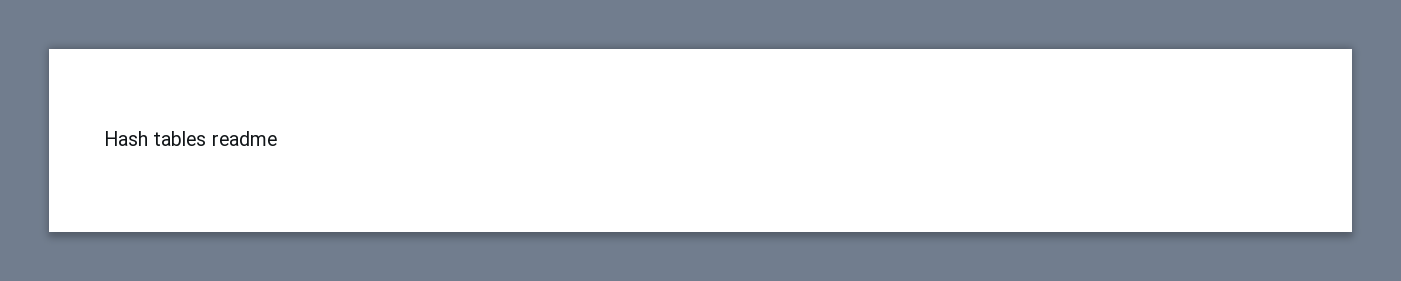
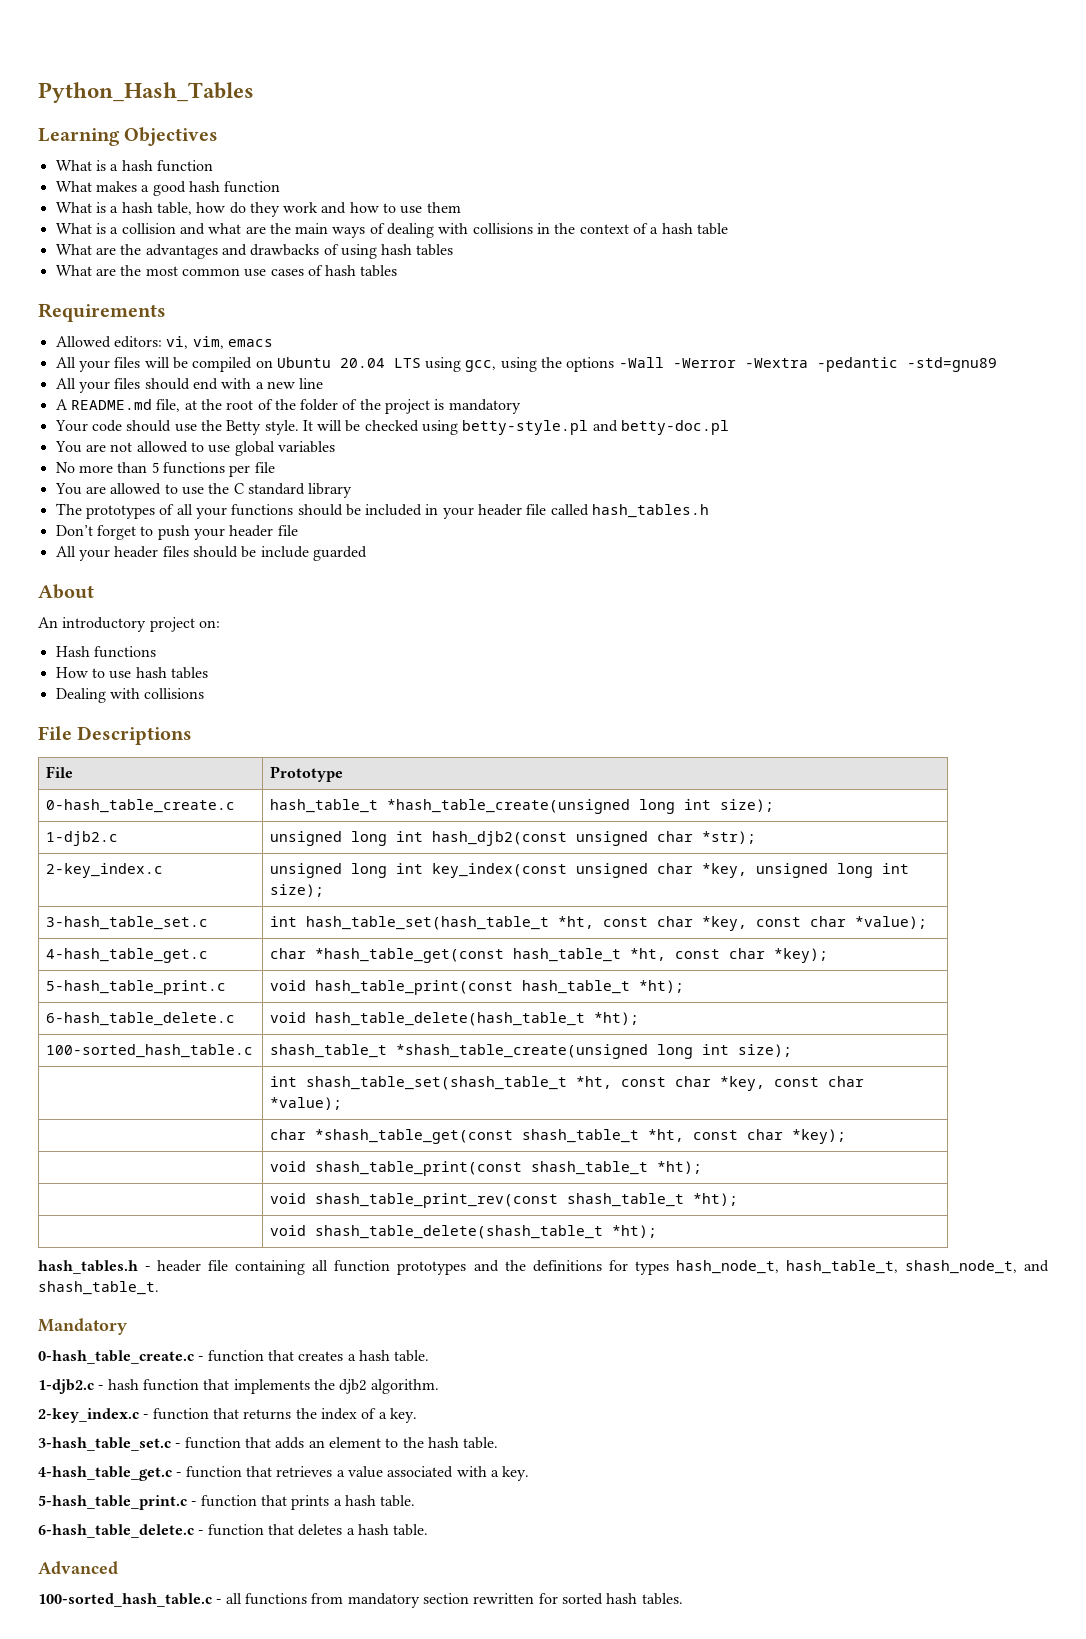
- Hash tables readme
+ Python_Hash_Tables
+ Learning Objectives
+ What is a hash function
+ What makes a good hash function
+ What is a hash table, how do they work and how to use them
+ What is a collision and what are the main ways of dealing with collisions in the context of a hash table
+ What are the advantages and drawbacks of using hash tables
+ What are the most common use cases of hash tables
+ Requirements
+ Allowed editors: vi, vim, emacs
+ All your files will be compiled on Ubuntu 20.04 LTS using gcc, using the options -Wall -Werror -Wextra -pedantic -std=gnu89
+ All your files should end with a new line
+ A README.md file, at the root of the folder of the project is mandatory
+ Your code should use the Betty style. It will be checked using betty-style.pl and betty-doc.pl
+ You are not allowed to use global variables
+ No more than 5 functions per file
+ You are allowed to use the C standard library
+ The prototypes of all your functions should be included in your header file called hash_tables.h
+ Don’t forget to push your header file
+ All your header files should be include guarded
+ About
+ An introductory project on:
+ Hash functions
+ How to use hash tables
+ Dealing with collisions
+ File Descriptions
+ File | Prototype
+ 0-hash_table_create.c | hash_table_t *hash_table_create(unsigned long int size);
+ 1-djb2.c | unsigned long int hash_djb2(const unsigned char *str);
+ 2-key_index.c | unsigned long int key_index(const unsigned char *key, unsigned long int size);
+ 3-hash_table_set.c | int hash_table_set(hash_table_t *ht, const char *key, const char *value);
+ 4-hash_table_get.c | char *hash_table_get(const hash_table_t *ht, const char *key);
+ 5-hash_table_print.c | void hash_table_print(const hash_table_t *ht);
+ 6-hash_table_delete.c | void hash_table_delete(hash_table_t *ht);
+ 100-sorted_hash_table.c | shash_table_t *shash_table_create(unsigned long int size);
+ | int shash_table_set(shash_table_t *ht, const char *key, const char *value);
+ | char *shash_table_get(const shash_table_t *ht, const char *key);
+ | void shash_table_print(const shash_table_t *ht);
+ | void shash_table_print_rev(const shash_table_t *ht);
+ | void shash_table_delete(shash_table_t *ht);
+ hash_tables.h - header file containing all function prototypes and the definitions for types hash_node_t, hash_table_t, shash_node_t, and shash_table_t.
+ Mandatory
+ 0-hash_table_create.c - function that creates a hash table.
+ 1-djb2.c - hash function that implements the djb2 algorithm.
+ 2-key_index.c - function that returns the index of a key.
+ 3-hash_table_set.c - function that adds an element to the hash table.
+ 4-hash_table_get.c - function that retrieves a value associated with a key.
+ 5-hash_table_print.c - function that prints a hash table.
+ 6-hash_table_delete.c - function that deletes a hash table.
+ Advanced
+ 100-sorted_hash_table.c - all functions from mandatory section rewritten for sorted hash tables.

